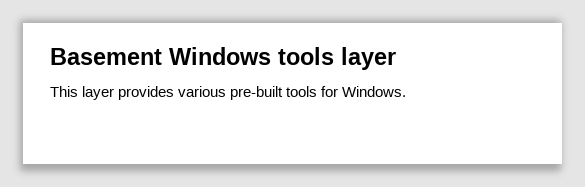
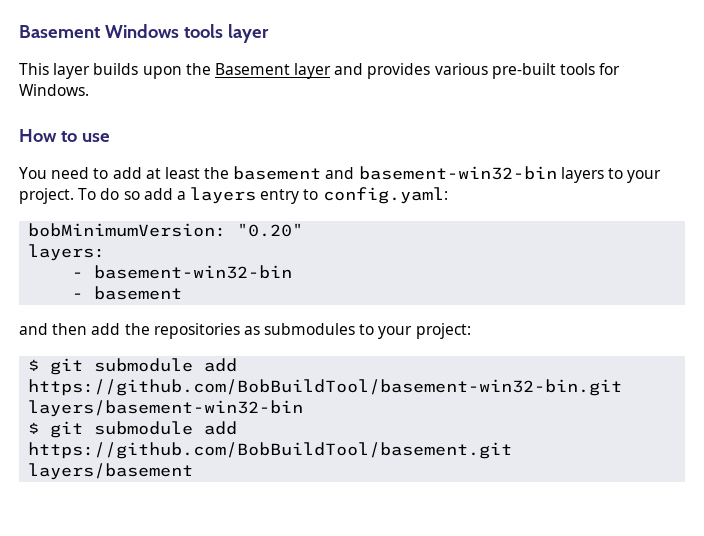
- This layer provides various pre-built tools for Windows.
+ This layer builds upon the Basement layer and provides various pre-built tools for Windows.
+ How to use
+ You need to add at least the basement and basement-win32-bin layers to your project. To do so add a layers entry to config.yaml:
+ bobMinimumVersion: "0.20"
+ layers:
+ - basement-win32-bin
+ - basement
+ and then add the repositories as submodules to your project:
+ $ git submodule add https://github.com/BobBuildTool/basement-win32-bin.git layers/basement-win32-bin
+ $ git submodule add https://github.com/BobBuildTool/basement.git layers/basement

